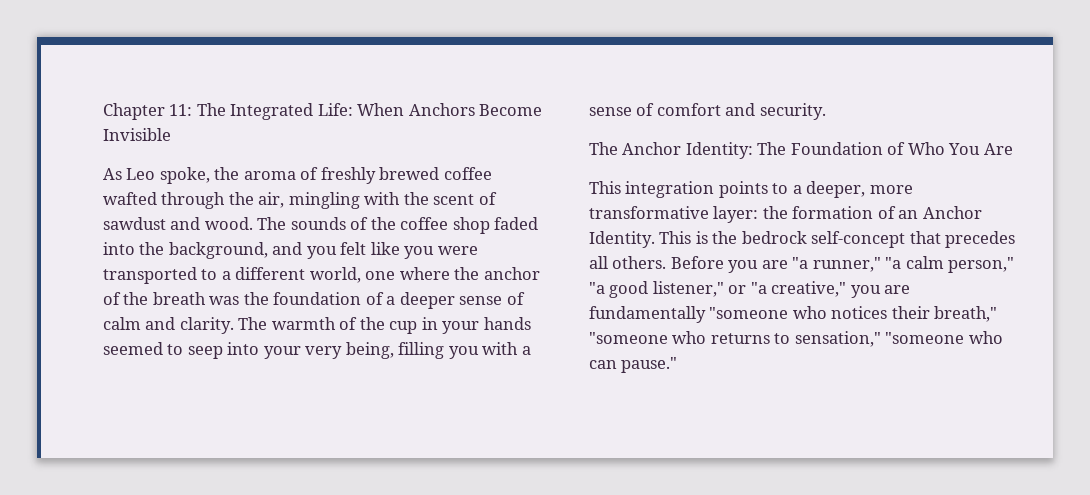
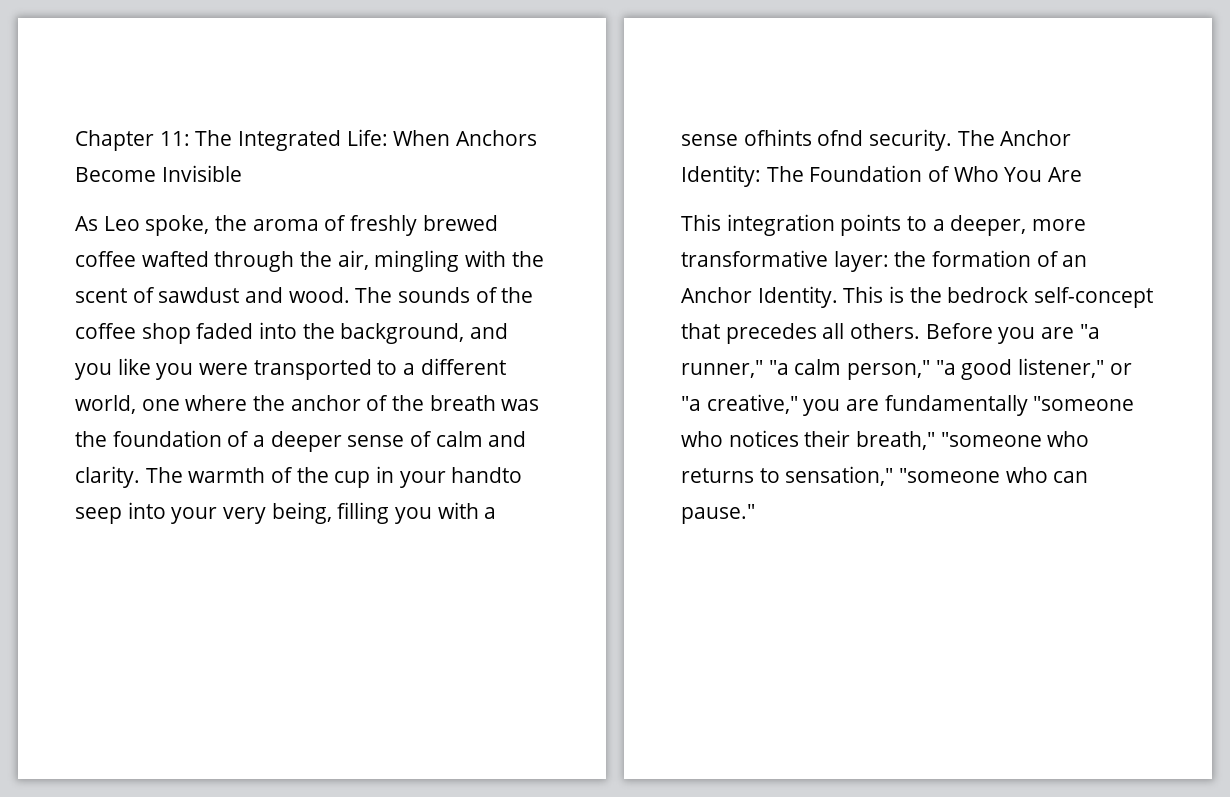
- The sounds of the coffee shop faded into the background, and you felt like you were transported to a different world, one where the anchor of the breath was the foundation of a deeper sense of calm and clarity.
+ The sounds of the coffee shop faded into the background, and you like you were transported to a different world, one where the anchor of the breath was the foundation of a deeper sense of calm and clarity.
- The warmth of the cup in your hands seemed to seep into your very being, filling you with a sense of comfort and security.
- The Anchor Identity: The Foundation of Who You Are
+ The warmth of the cup in your handto seep into your very being, filling you with a sense ofhints ofnd security. The Anchor Identity: The Foundation of Who You Are

